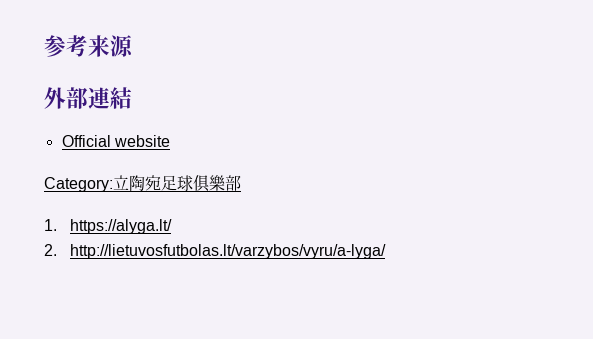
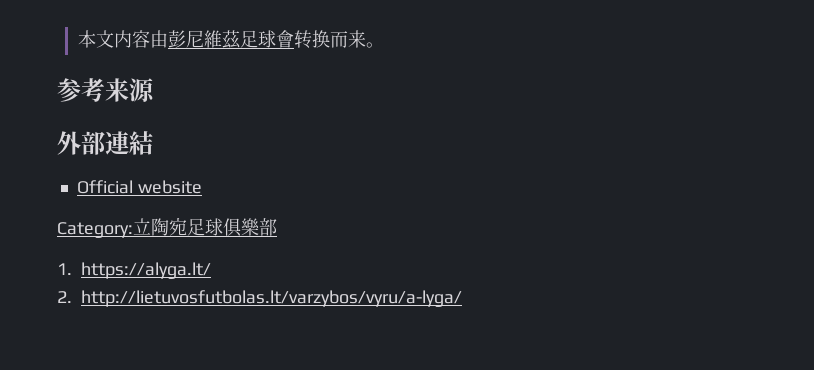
+ 本文内容由彭尼維茲足球會转换而来。

